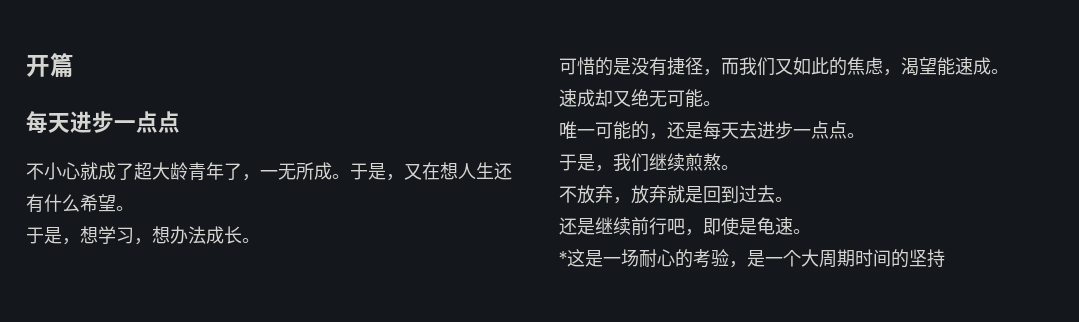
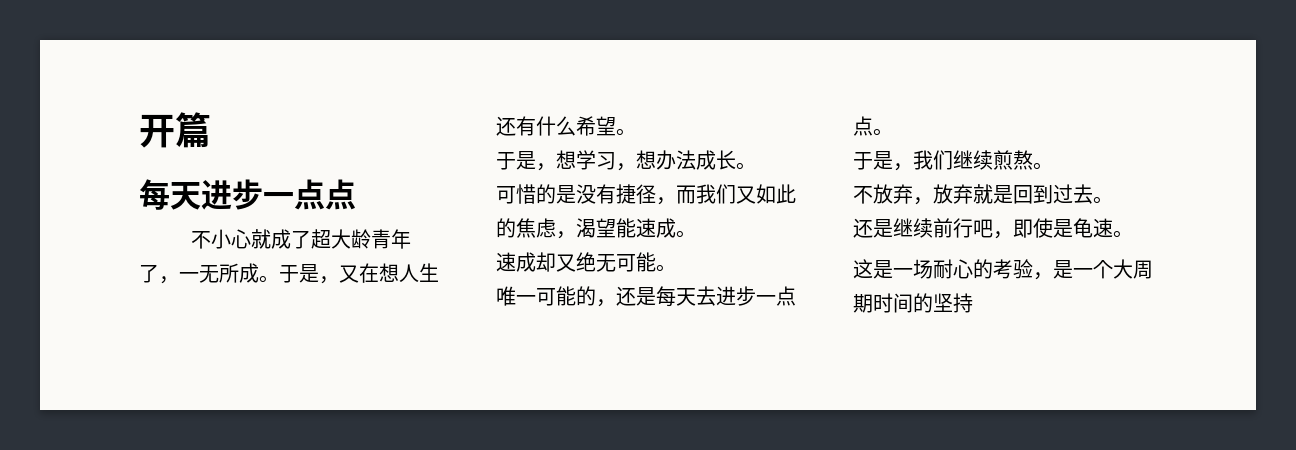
- *这是一场耐心的考验，是一个大周期时间的坚持
+ 这是一场耐心的考验，是一个大周期时间的坚持

